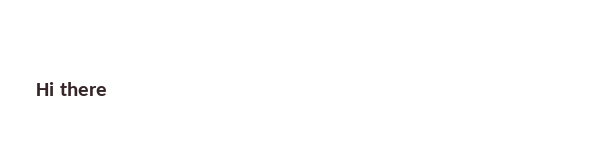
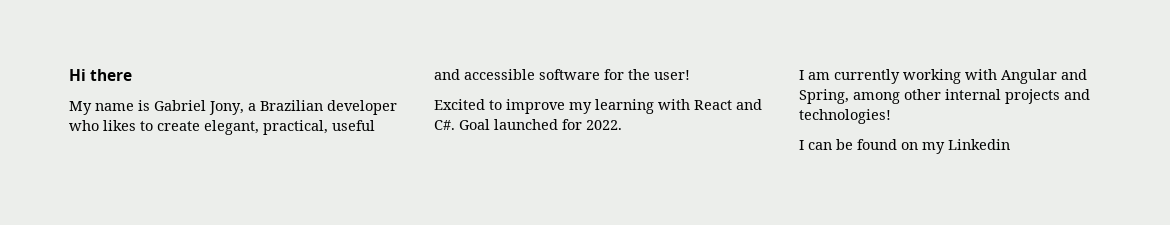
+ My name is Gabriel Jony, a Brazilian developer who likes to create elegant, practical, useful and accessible software for the user!
+ Excited to improve my learning with React and C#. Goal launched for 2022.
+ I am currently working with Angular and Spring, among other internal projects and technologies!
+ I can be found on my Linkedin

